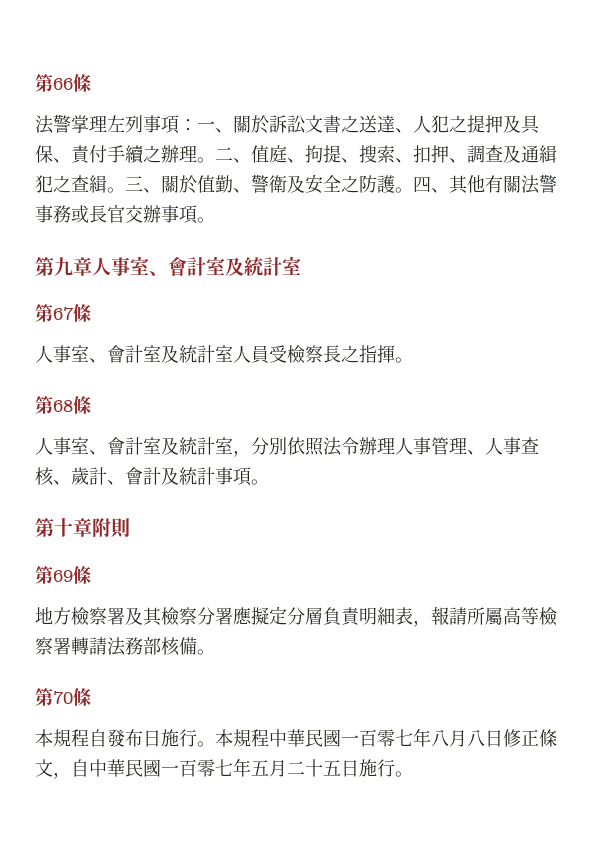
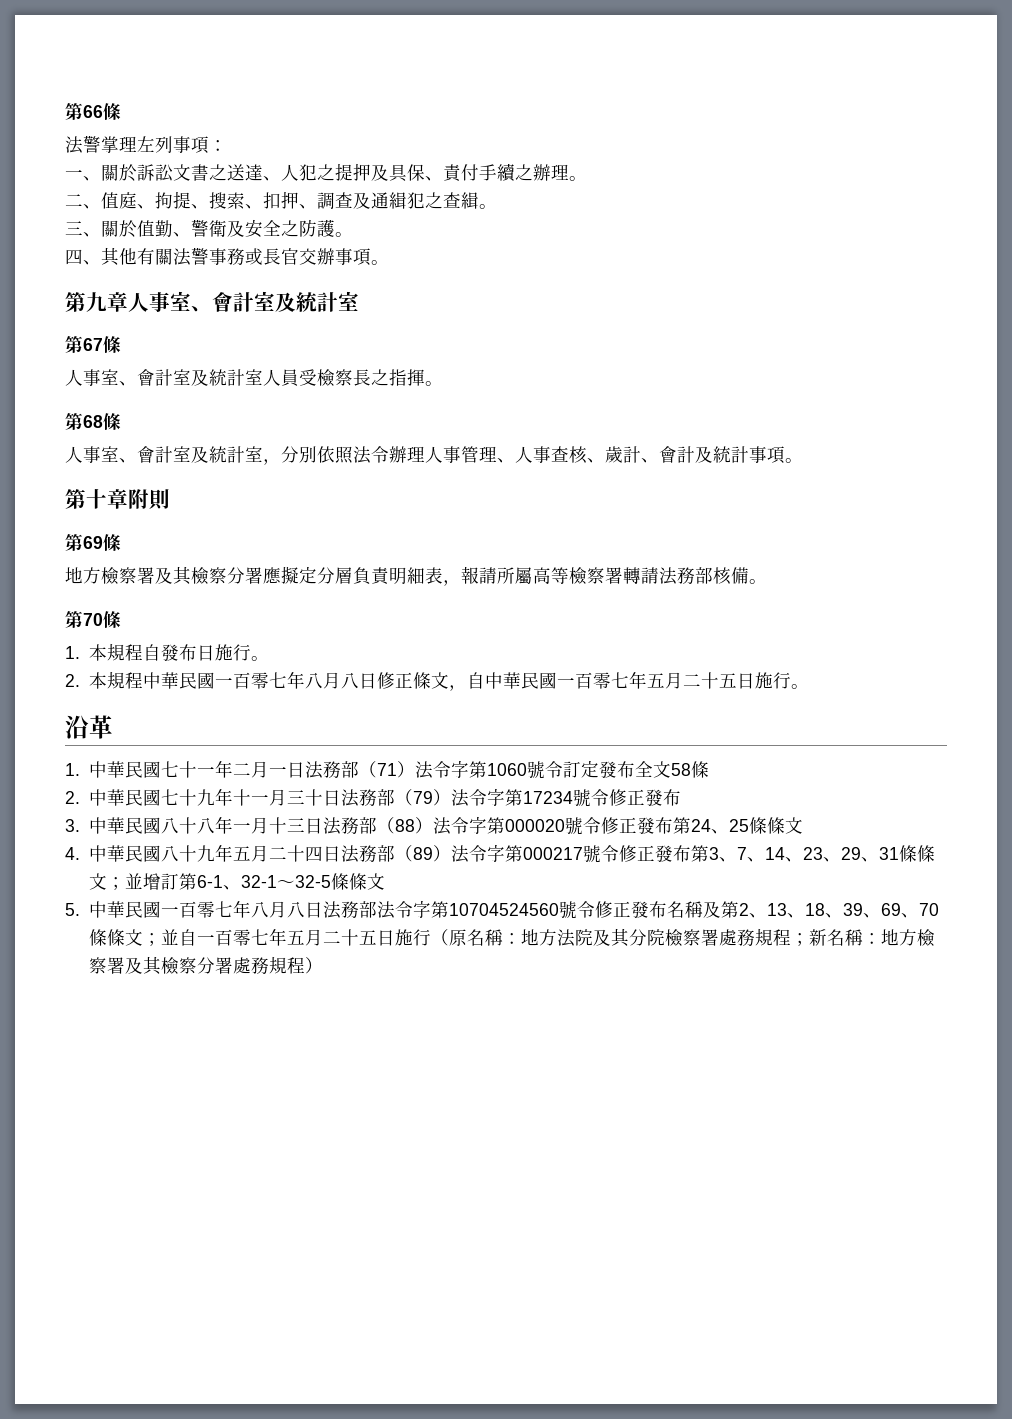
- 法警掌理左列事項：一、關於訴訟文書之送達、人犯之提押及具保、責付手續之辦理。二、值庭、拘提、搜索、扣押、調查及通緝犯之查緝。三、關於值勤、警衛及安全之防護。四、其他有關法警事務或長官交辦事項。
+ 法警掌理左列事項：
+ 一、關於訴訟文書之送達、人犯之提押及具保、責付手續之辦理。
+ 二、值庭、拘提、搜索、扣押、調查及通緝犯之查緝。
+ 三、關於值勤、警衛及安全之防護。
+ 四、其他有關法警事務或長官交辦事項。
- 本規程自發布日施行。本規程中華民國一百零七年八月八日修正條文，自中華民國一百零七年五月二十五日施行。
+ 1.本規程自發布日施行。
+ 2.本規程中華民國一百零七年八月八日修正條文，自中華民國一百零七年五月二十五日施行。
+ 沿革
+ 1.中華民國七十一年二月一日法務部（71）法令字第1060號令訂定發布全文58條
+ 2.中華民國七十九年十一月三十日法務部（79）法令字第17234號令修正發布
+ 3.中華民國八十八年一月十三日法務部（88）法令字第000020號令修正發布第24、25條條文
+ 4.中華民國八十九年五月二十四日法務部（89）法令字第000217號令修正發布第3、7、14、23、29、31條條文；並增訂第6-1、32-1～32-5條條文
+ 5.中華民國一百零七年八月八日法務部法令字第10704524560號令修正發布名稱及第2、13、18、39、69、70條條文；並自一百零七年五月二十五日施行（原名稱：地方法院及其分院檢察署處務規程；新名稱：地方檢察署及其檢察分署處務規程）

